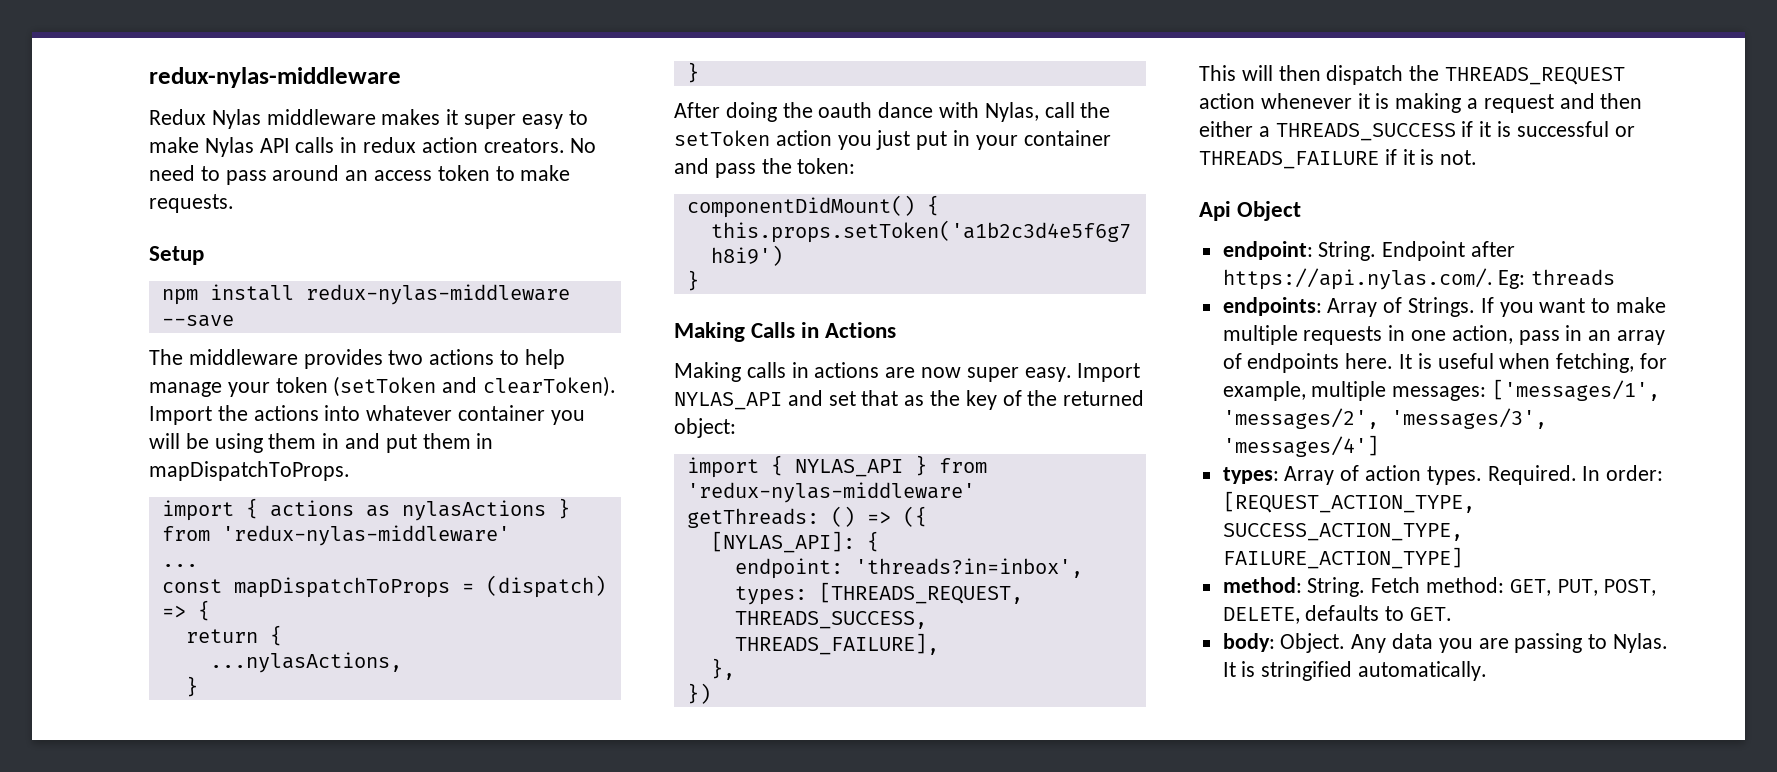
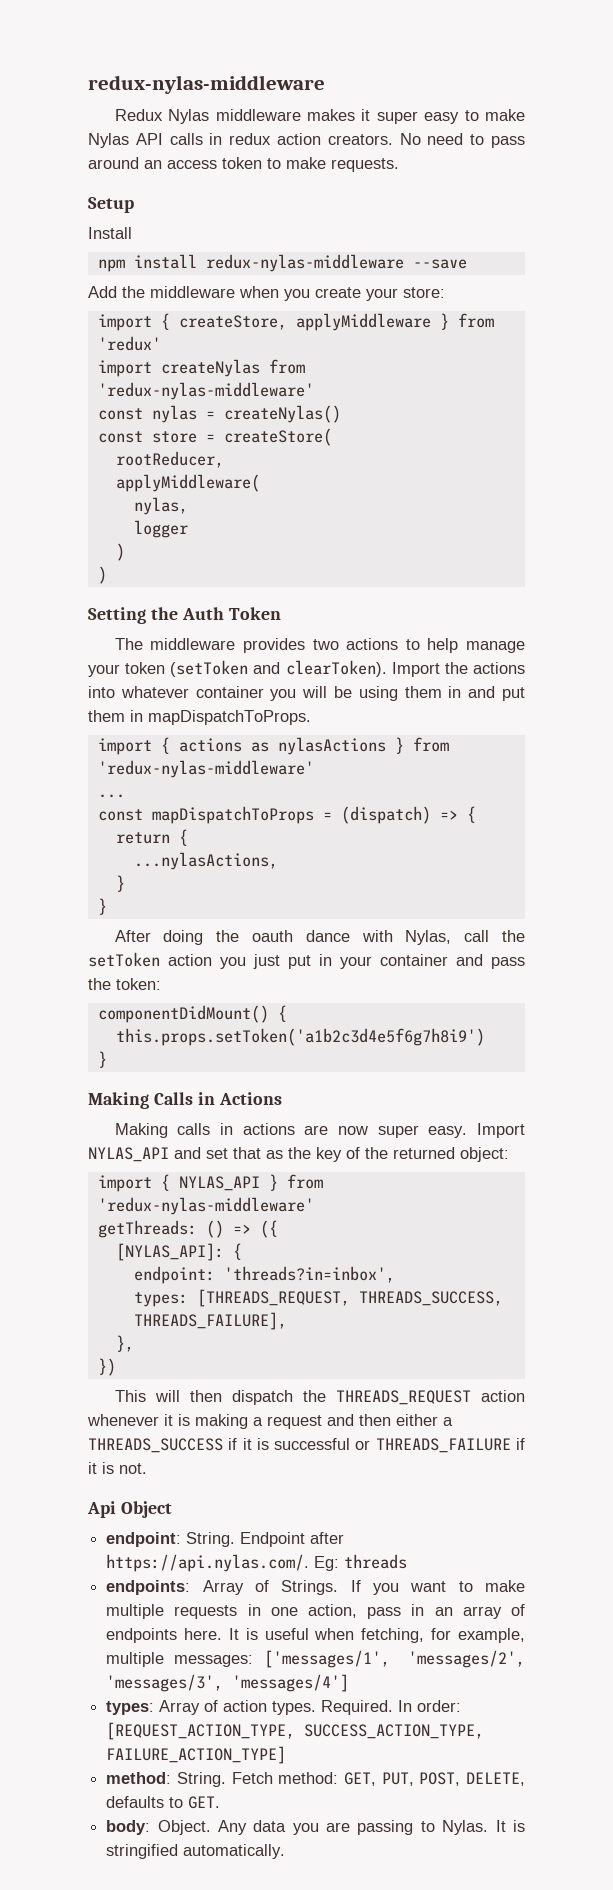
+ Install
+ Add the middleware when you create your store:
+ import { createStore, applyMiddleware } from 'redux'
+ import createNylas from 'redux-nylas-middleware'
+ const nylas = createNylas()
+ const store = createStore(
+ rootReducer,
+ applyMiddleware(
+ nylas,
+ logger
+ )
+ )
+ Setting the Auth Token

